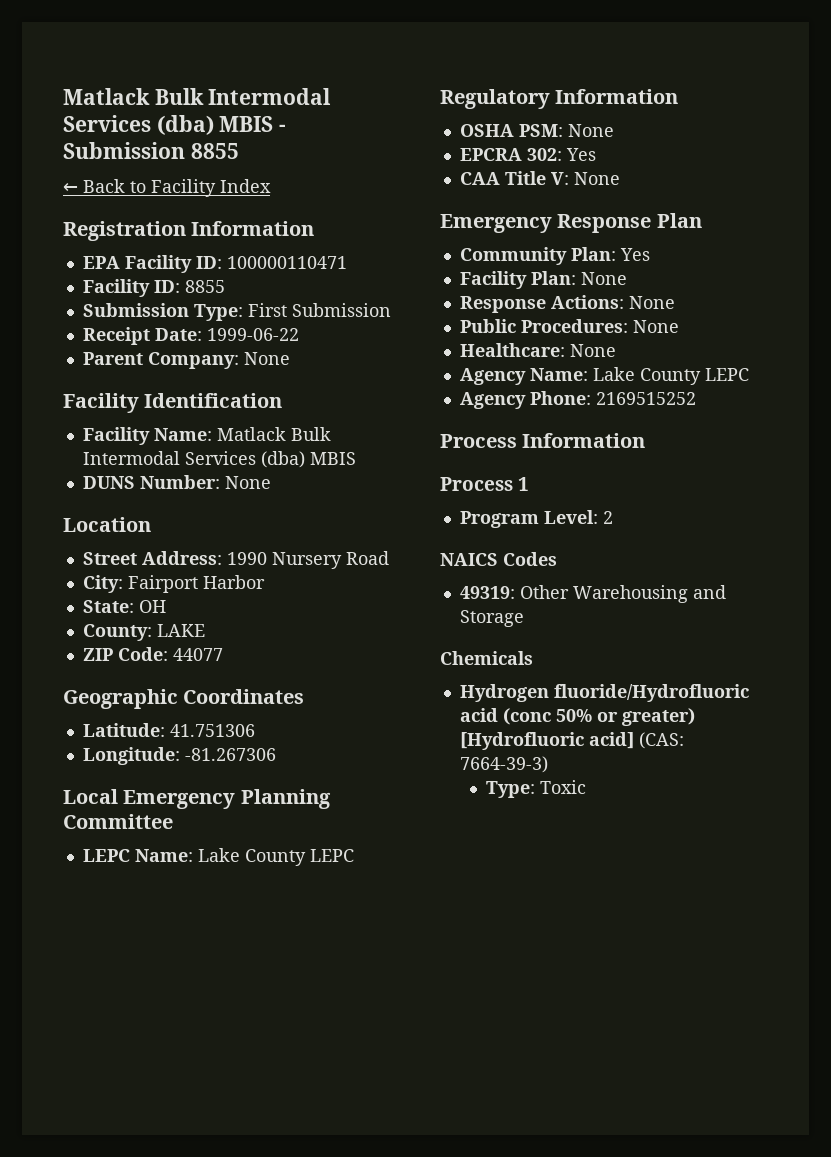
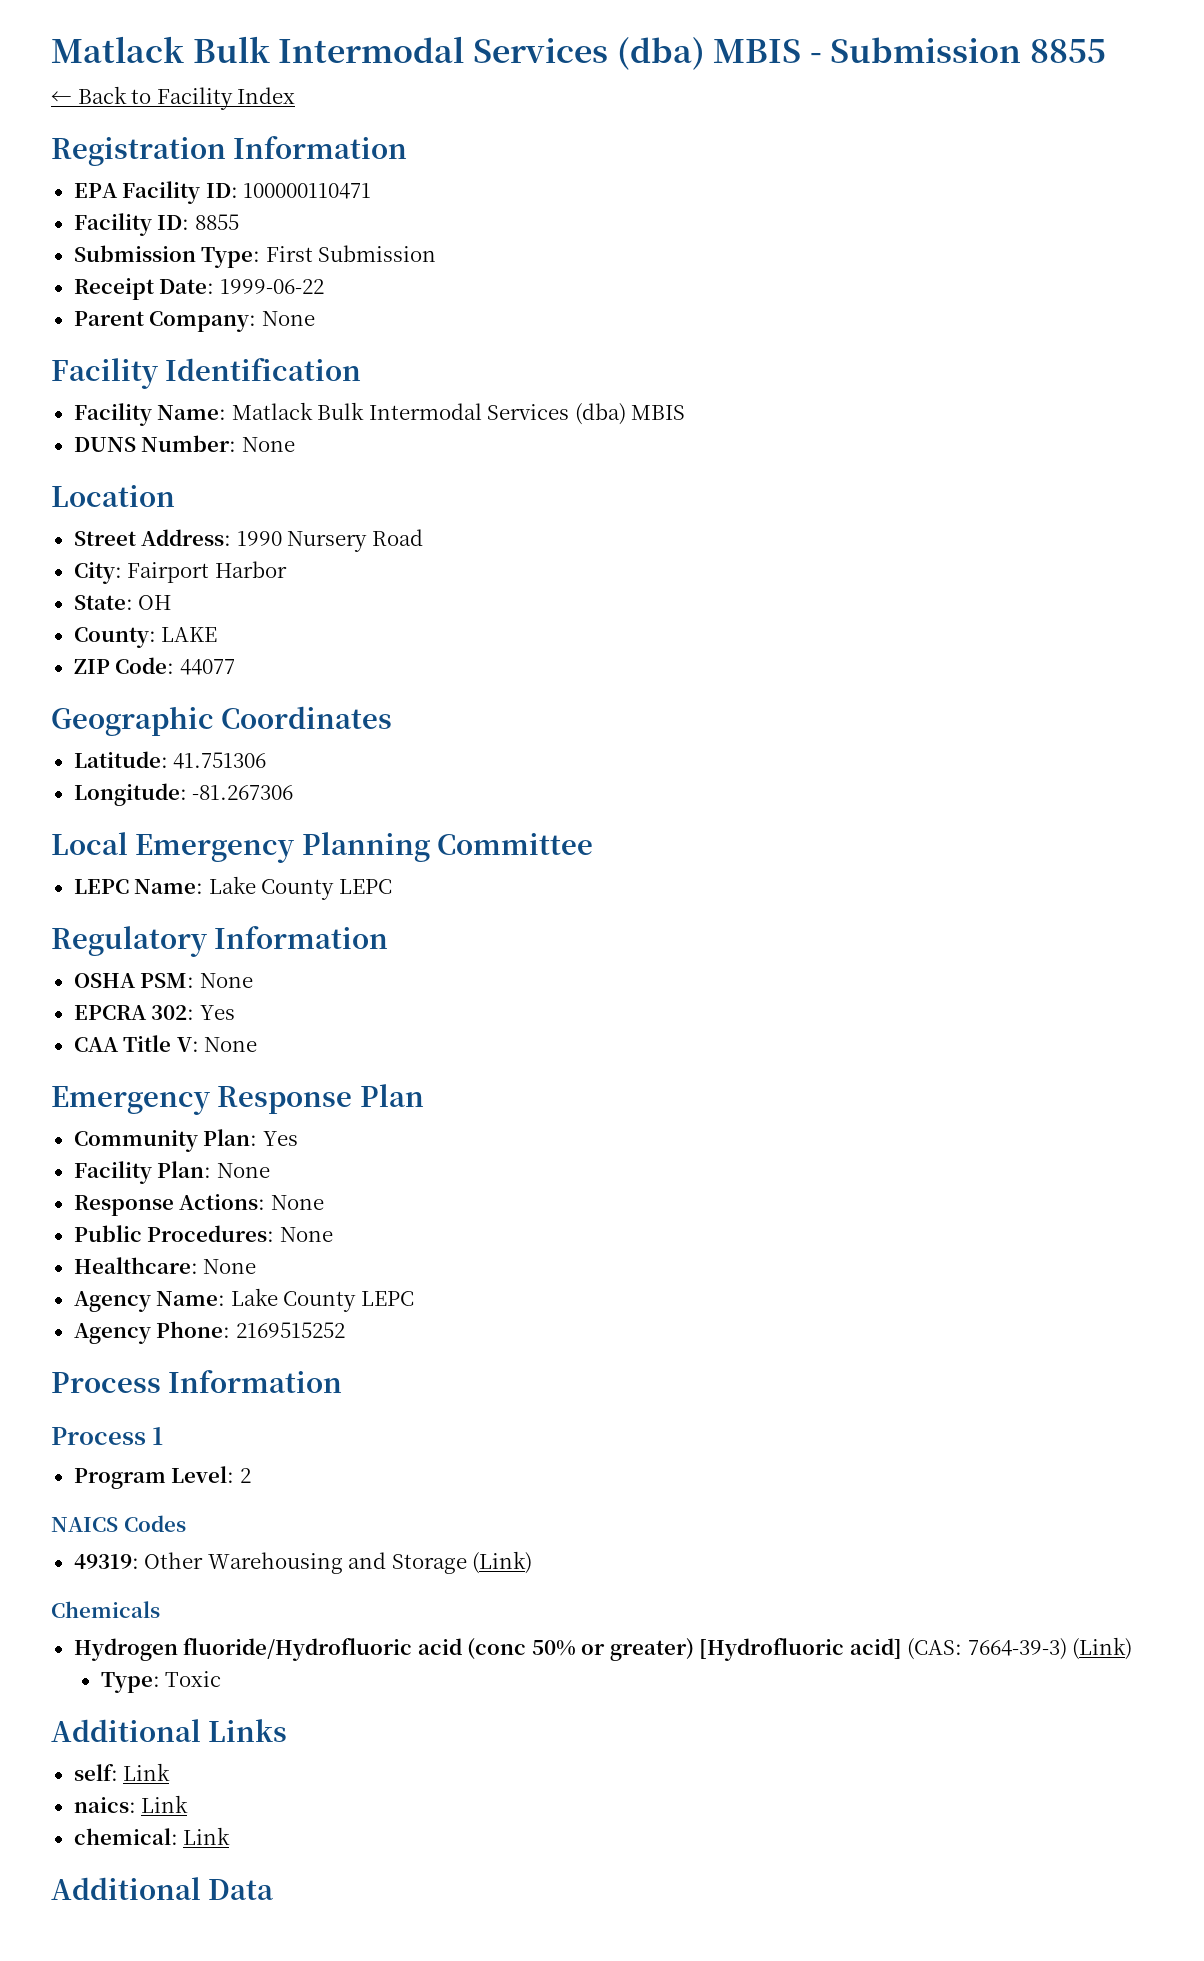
- 49319: Other Warehousing and Storage
+ 49319: Other Warehousing and Storage (Link)
- Hydrogen fluoride/Hydrofluoric acid (conc 50% or greater) [Hydrofluoric acid] (CAS: 7664-39-3)
+ Hydrogen fluoride/Hydrofluoric acid (conc 50% or greater) [Hydrofluoric acid] (CAS: 7664-39-3) (Link)
+ Additional Links
+ self: Link
+ naics: Link
+ chemical: Link
+ Additional Data

